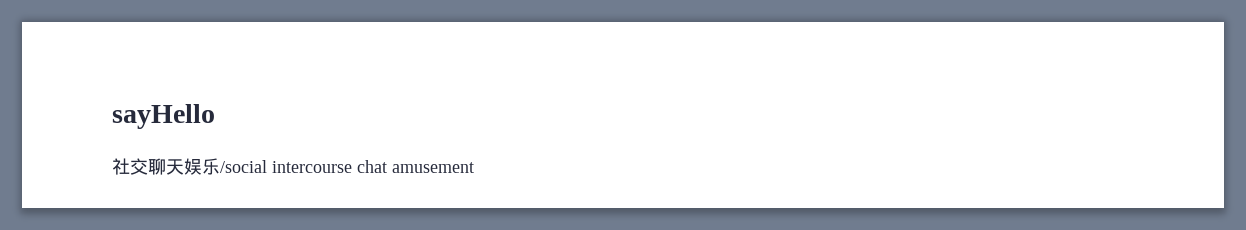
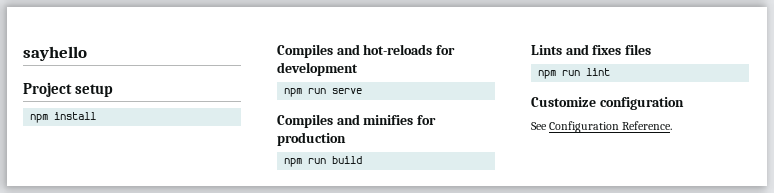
- sayHello
- 社交聊天娱乐/social intercourse chat amusement
+ sayhello
+ Project setup
+ npm install
+ Compiles and hot-reloads for development
+ npm run serve
+ Compiles and minifies for production
+ npm run build
+ Lints and fixes files
+ npm run lint
+ Customize configuration
+ See Configuration Reference.

